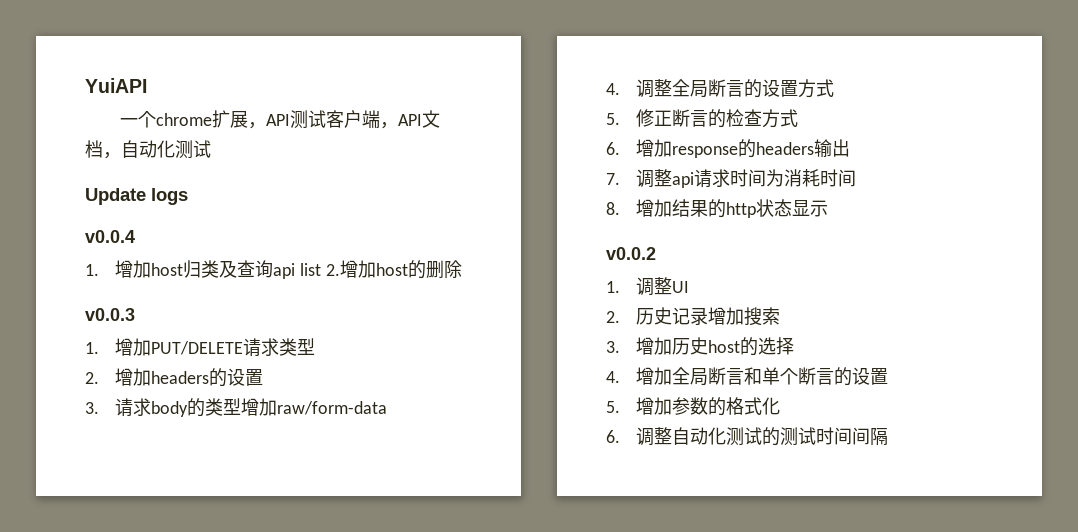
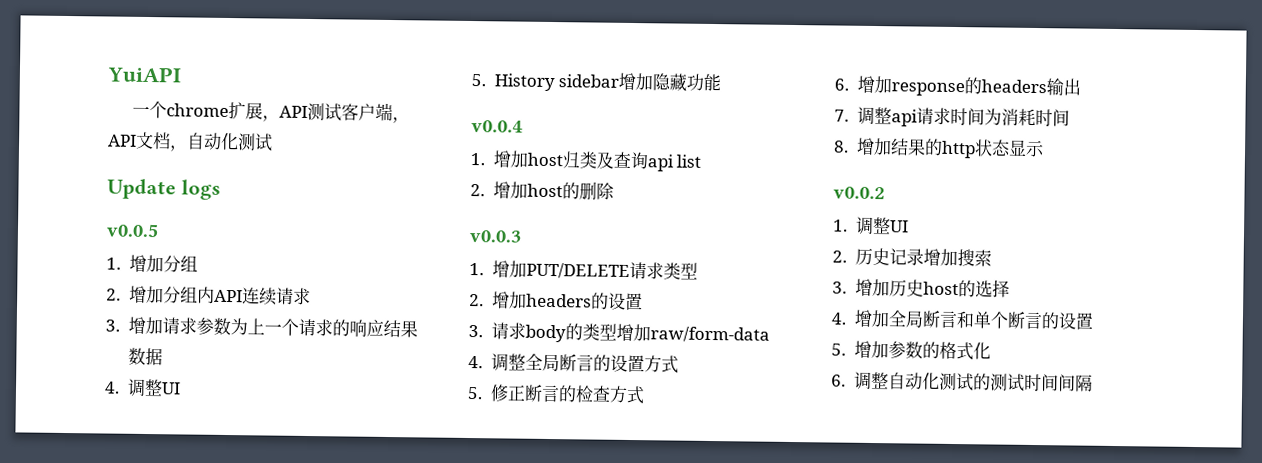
+ v0.0.5
+ 1.增加分组
+ 2.增加分组内API连续请求
+ 3.增加请求参数为上一个请求的响应结果数据
+ 4.调整UI
+ 5. History sidebar增加隐藏功能
- 1.增加host归类及查询api list 2.增加host的删除
+ 1.增加host归类及查询api list
+ 2.增加host的删除

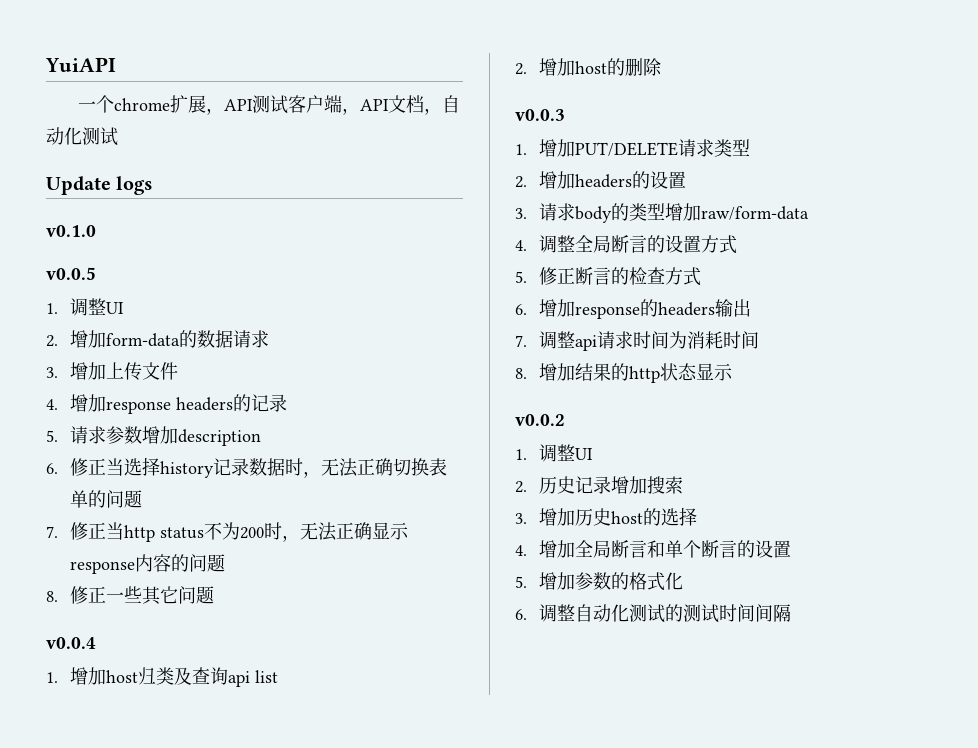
+ v0.1.0
  v0.0.5
- 1.增加分组
- 2.增加分组内API连续请求
- 3.增加请求参数为上一个请求的响应结果数据
- 4.调整UI
- 5. History sidebar增加隐藏功能
+ 1.调整UI
+ 2.增加form-data的数据请求
+ 3.增加上传文件
+ 4.增加response headers的记录
+ 5.请求参数增加description
+ 6.修正当选择history记录数据时，无法正确切换表单的问题
+ 7.修正当http status不为200时，无法正确显示response内容的问题
+ 8.修正一些其它问题

